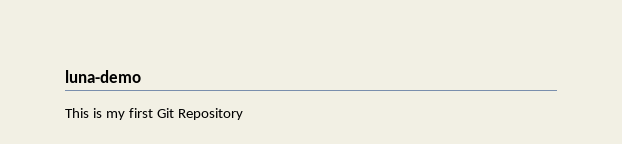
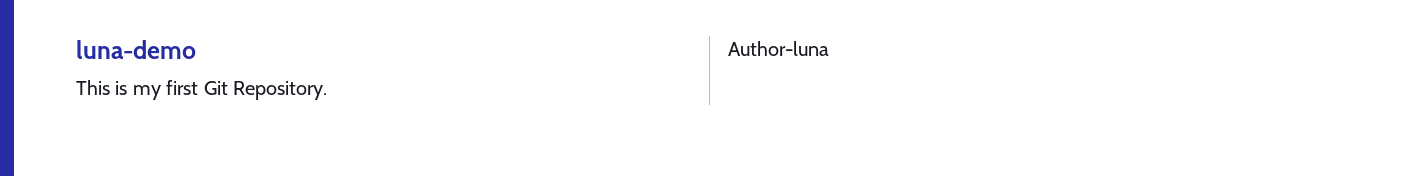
- This is my first Git Repository
+ This is my first Git Repository.
+ Author-luna

